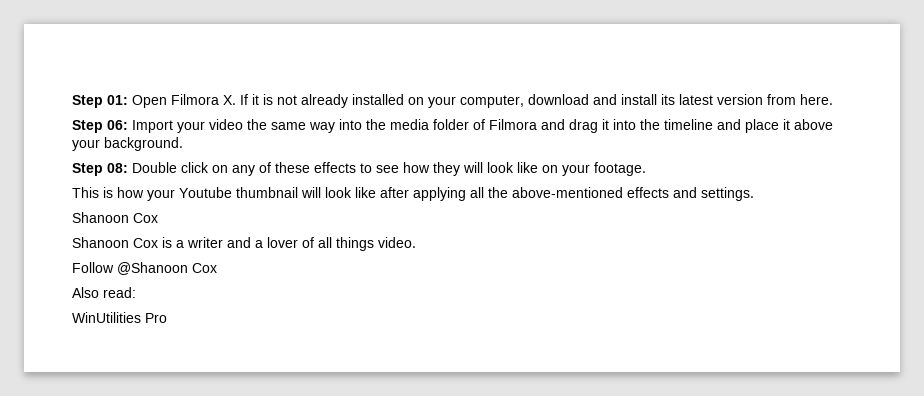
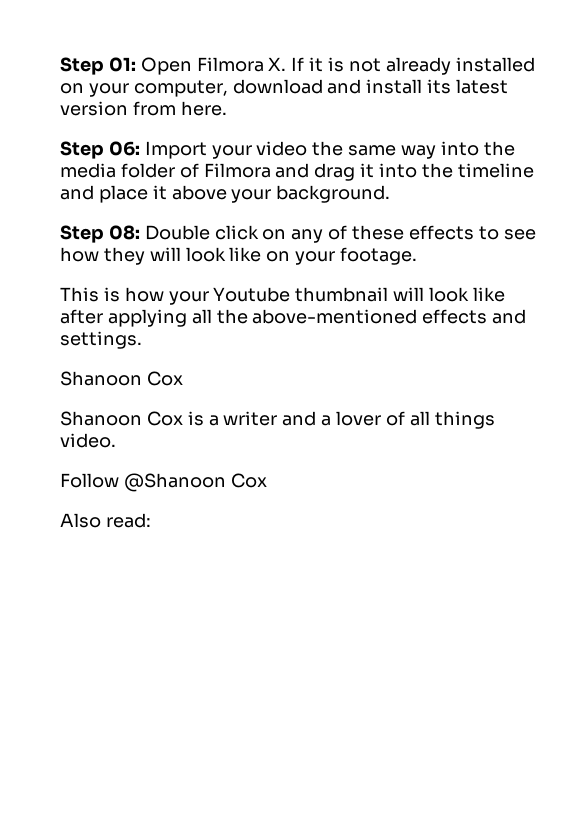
- WinUtilities Pro

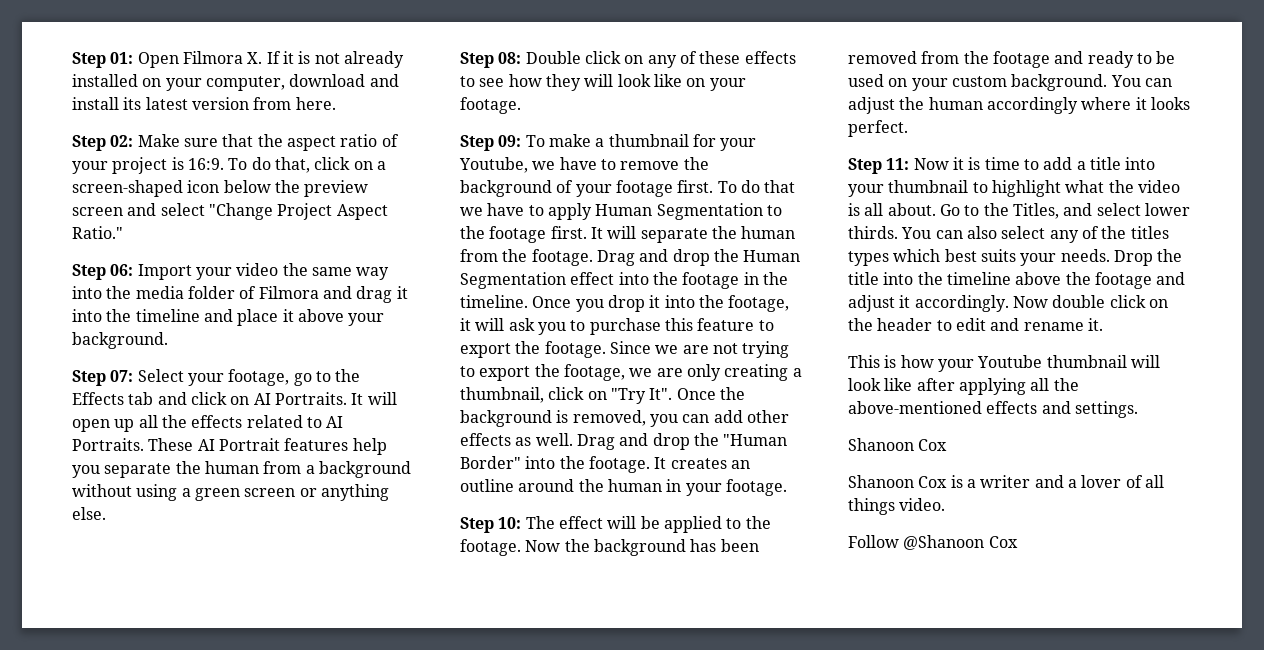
+ Step 02: Make sure that the aspect ratio of your project is 16:9. To do that, click on a screen-shaped icon below the preview screen and select "Change Project Aspect Ratio."
+ Step 07: Select your footage, go to the Effects tab and click on AI Portraits. It will open up all the effects related to AI Portraits. These AI Portrait features help you separate the human from a background without using a green screen or anything else.
+ Step 09: To make a thumbnail for your Youtube, we have to remove the background of your footage first. To do that we have to apply Human Segmentation to the footage first. It will separate the human from the footage. Drag and drop the Human Segmentation effect into the footage in the timeline. Once you drop it into the footage, it will ask you to purchase this feature to export the footage. Since we are not trying to export the footage, we are only creating a thumbnail, click on "Try It". Once the background is removed, you can add other effects as well. Drag and drop the "Human Border" into the footage. It creates an outline around the human in your footage.
+ Step 10: The effect will be applied to the footage. Now the background has been removed from the footage and ready to be used on your custom background. You can adjust the human accordingly where it looks perfect.
+ Step 11: Now it is time to add a title into your thumbnail to highlight what the video is all about. Go to the Titles, and select lower thirds. You can also select any of the titles types which best suits your needs. Drop the title into the timeline above the footage and adjust it accordingly. Now double click on the header to edit and rename it.
- Also read:

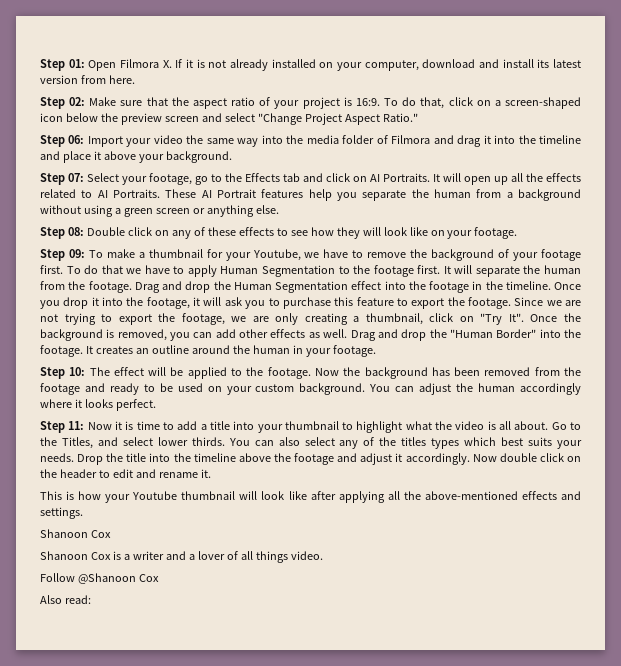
+ Also read:

